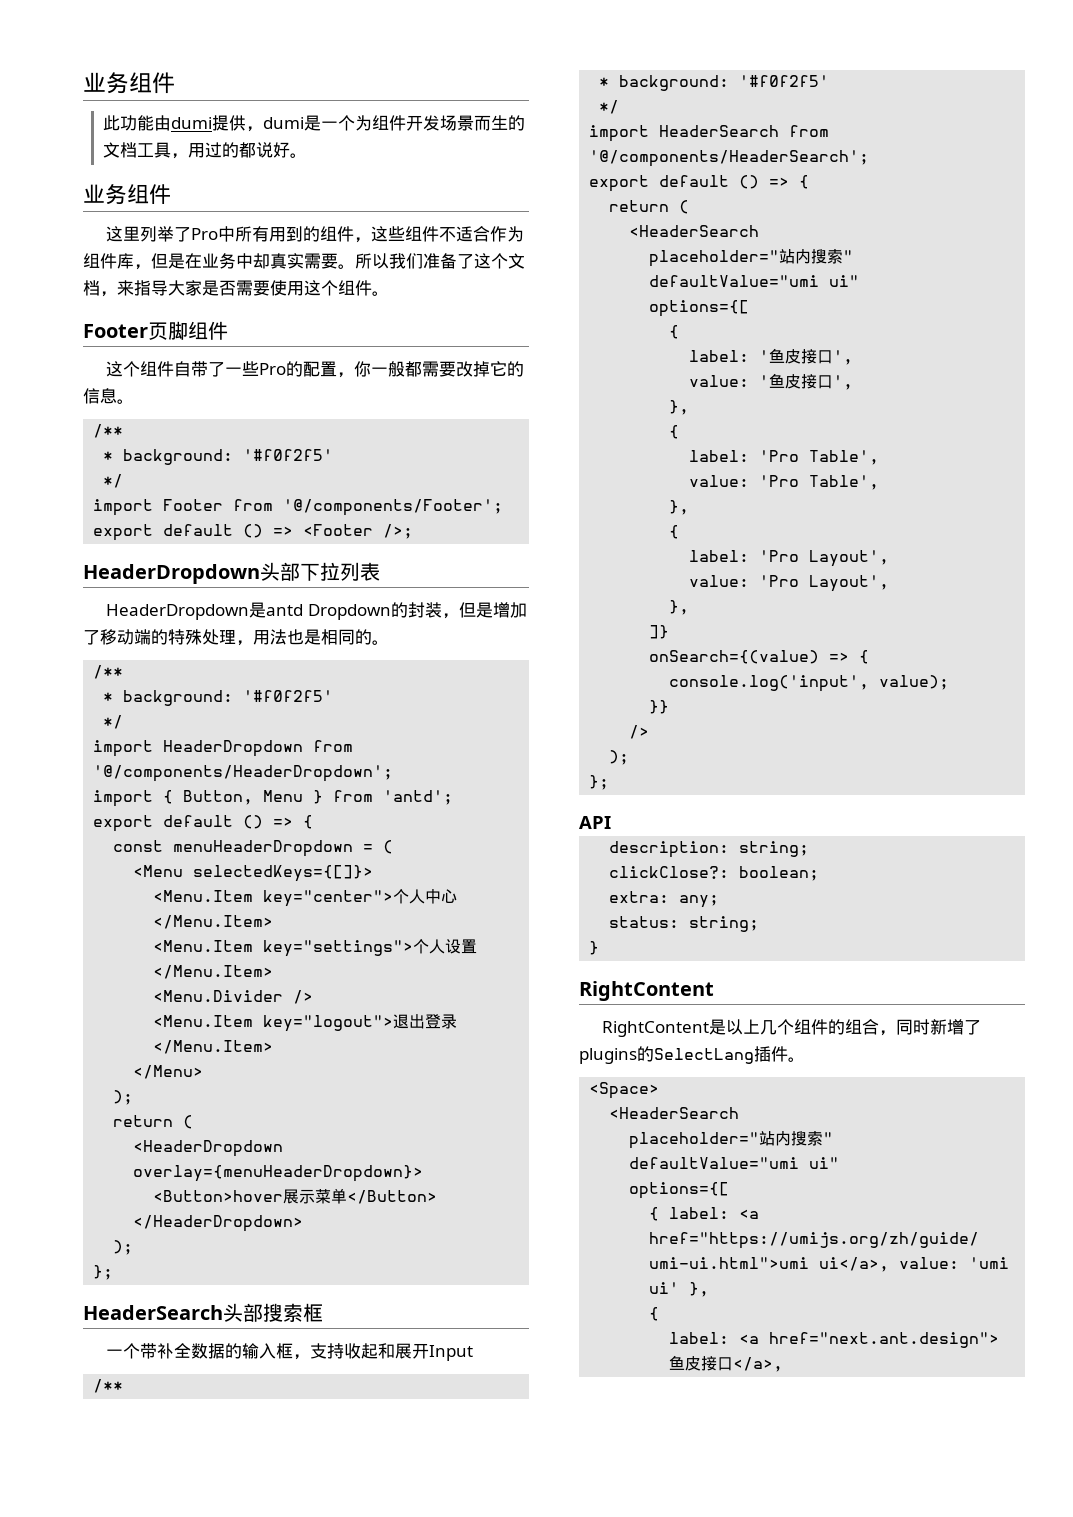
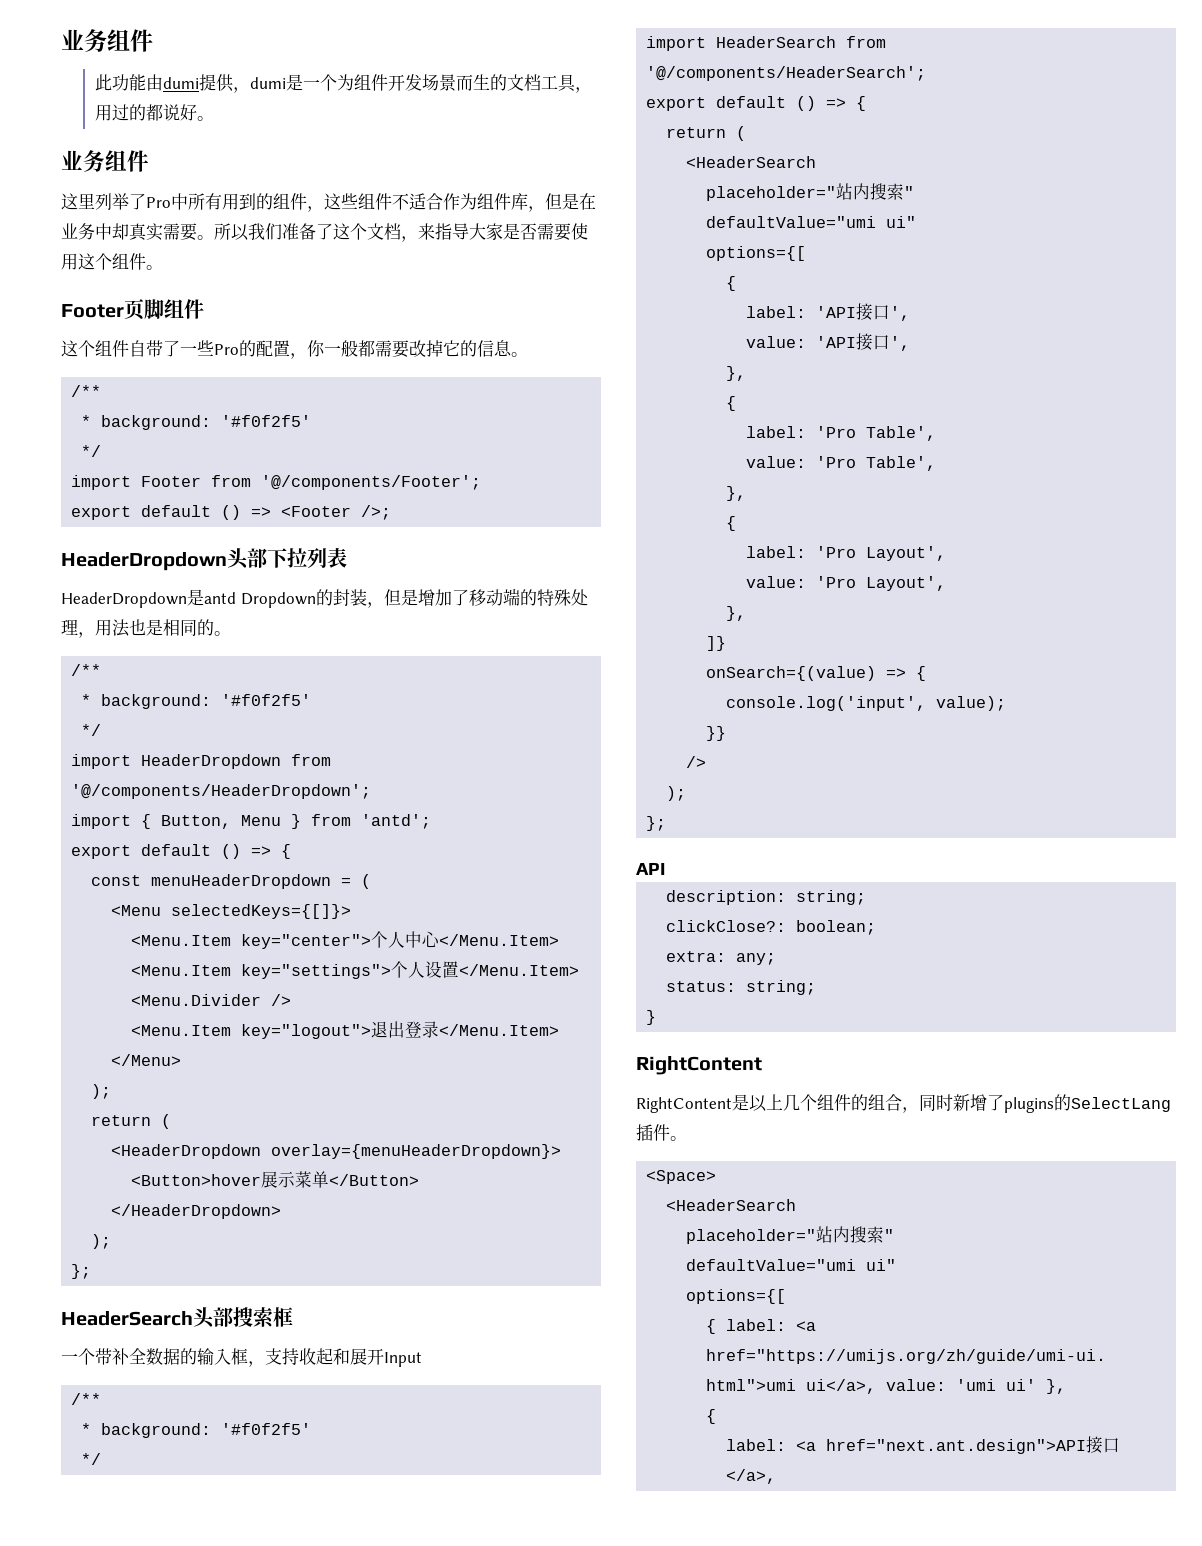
- label: '鱼皮接口',
+ label: 'API接口',
- value: '鱼皮接口',
+ value: 'API接口',
- label: <a href="next.ant.design">鱼皮接口</a>,
+ label: <a href="next.ant.design">API接口</a>,

